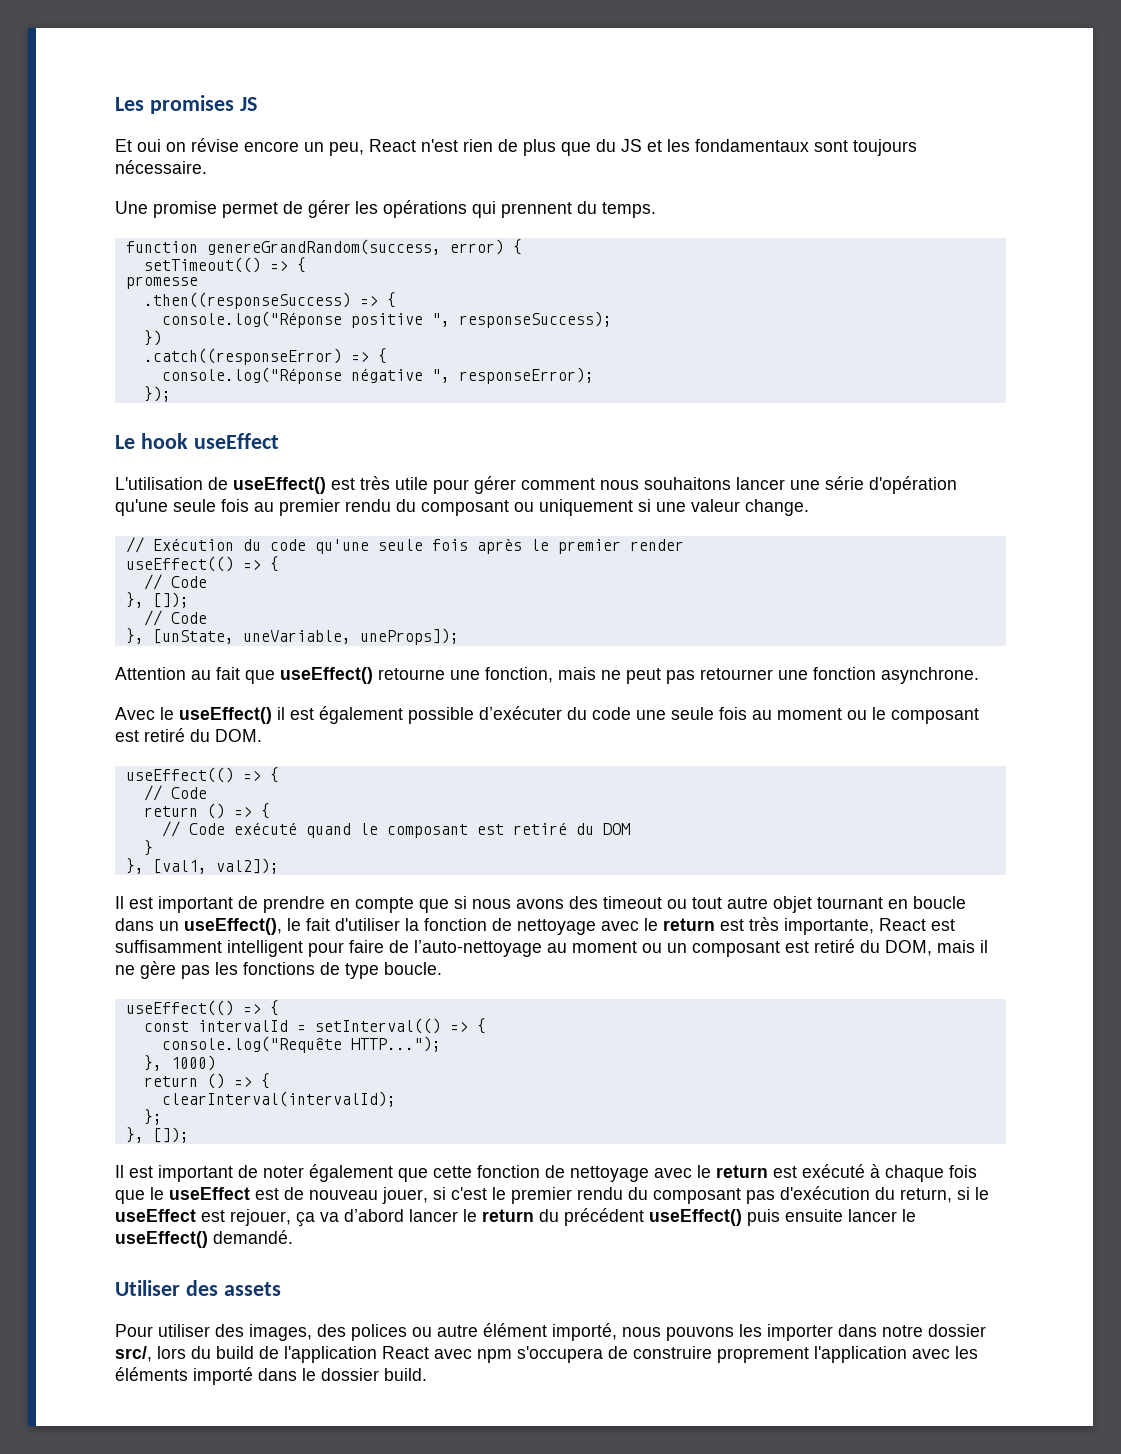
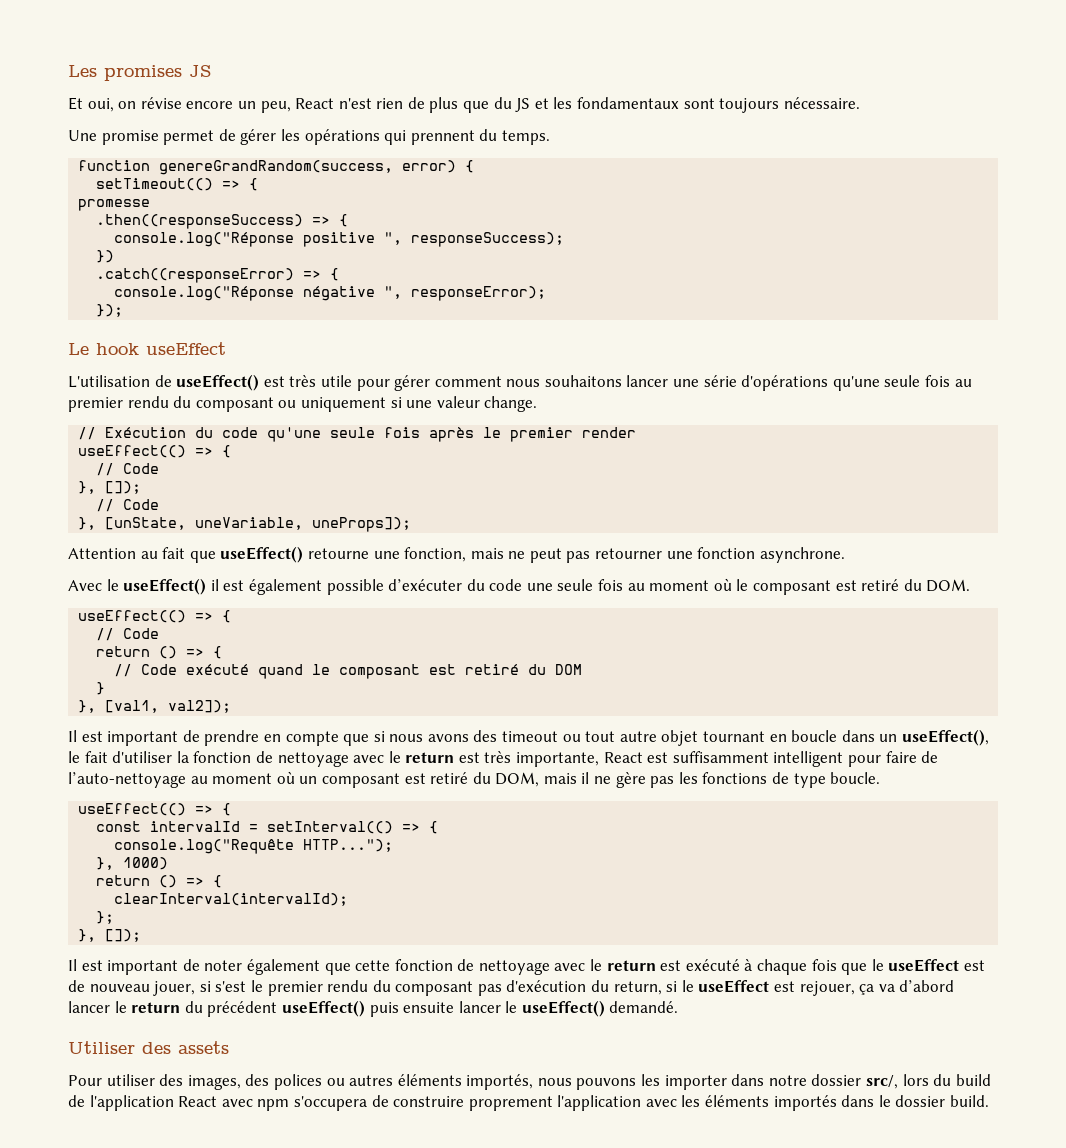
- Et oui on révise encore un peu, React n'est rien de plus que du JS et les fondamentaux sont toujours nécessaire.
+ Et oui, on révise encore un peu, React n'est rien de plus que du JS et les fondamentaux sont toujours nécessaire.
- L'utilisation de useEffect() est très utile pour gérer comment nous souhaitons lancer une série d'opération qu'une seule fois au premier rendu du composant ou uniquement si une valeur change.
+ L'utilisation de useEffect() est très utile pour gérer comment nous souhaitons lancer une série d'opérations qu'une seule fois au premier rendu du composant ou uniquement si une valeur change.
- Avec le useEffect() il est également possible d’exécuter du code une seule fois au moment ou le composant est retiré du DOM.
+ Avec le useEffect() il est également possible d’exécuter du code une seule fois au moment où le composant est retiré du DOM.
- Il est important de prendre en compte que si nous avons des timeout ou tout autre objet tournant en boucle dans un useEffect(), le fait d'utiliser la fonction de nettoyage avec le return est très importante, React est suffisamment intelligent pour faire de l’auto-nettoyage au moment ou un composant est retiré du DOM, mais il ne gère pas les fonctions de type boucle.
+ Il est important de prendre en compte que si nous avons des timeout ou tout autre objet tournant en boucle dans un useEffect(), le fait d'utiliser la fonction de nettoyage avec le return est très importante, React est suffisamment intelligent pour faire de l’auto-nettoyage au moment où un composant est retiré du DOM, mais il ne gère pas les fonctions de type boucle.
- Il est important de noter également que cette fonction de nettoyage avec le return est exécuté à chaque fois que le useEffect est de nouveau jouer, si c'est le premier rendu du composant pas d'exécution du return, si le useEffect est rejouer, ça va d’abord lancer le return du précédent useEffect() puis ensuite lancer le useEffect() demandé.
+ Il est important de noter également que cette fonction de nettoyage avec le return est exécuté à chaque fois que le useEffect est de nouveau jouer, si s'est le premier rendu du composant pas d'exécution du return, si le useEffect est rejouer, ça va d’abord lancer le return du précédent useEffect() puis ensuite lancer le useEffect() demandé.
- Pour utiliser des images, des polices ou autre élément importé, nous pouvons les importer dans notre dossier src/, lors du build de l'application React avec npm s'occupera de construire proprement l'application avec les éléments importé dans le dossier build.
+ Pour utiliser des images, des polices ou autres éléments importés, nous pouvons les importer dans notre dossier src/, lors du build de l'application React avec npm s'occupera de construire proprement l'application avec les éléments importés dans le dossier build.

